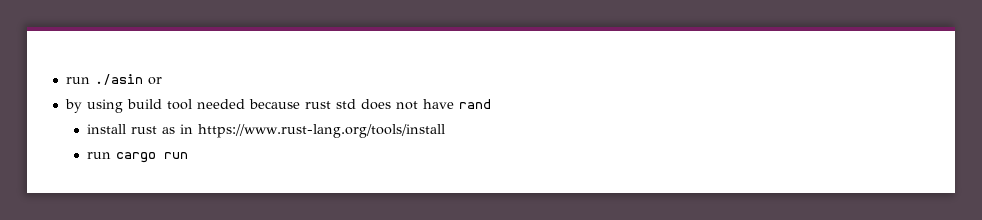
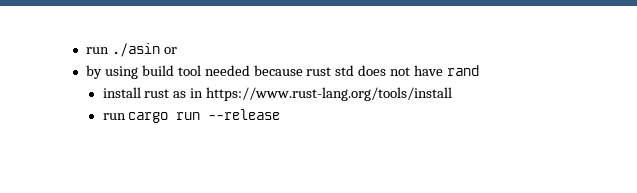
- run cargo run
+ run cargo run --release

